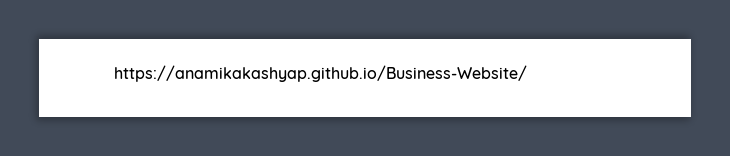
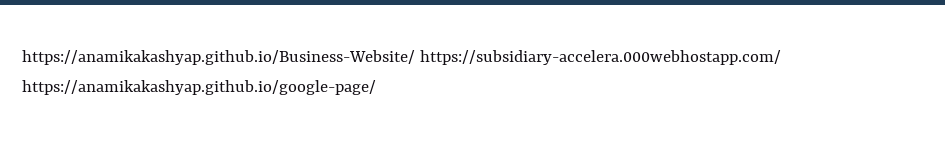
- https://anamikakashyap.github.io/Business-Website/
+ https://anamikakashyap.github.io/Business-Website/ https://subsidiary-accelera.000webhostapp.com/
+ https://anamikakashyap.github.io/google-page/

